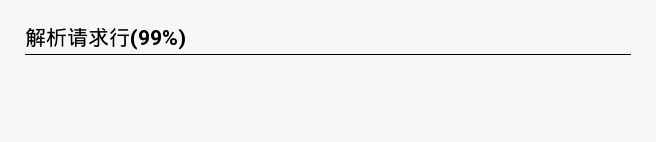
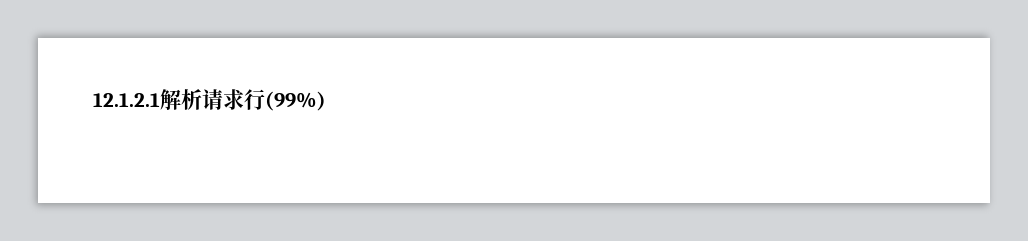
- 解析请求行(99%)
+ 12.1.2.1解析请求行(99%)

